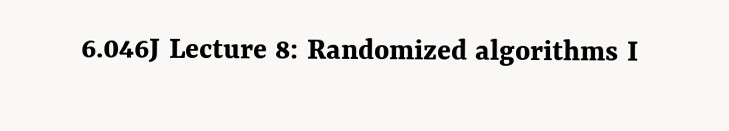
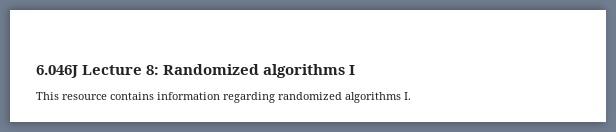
+ This resource contains information regarding randomized algorithms I.

